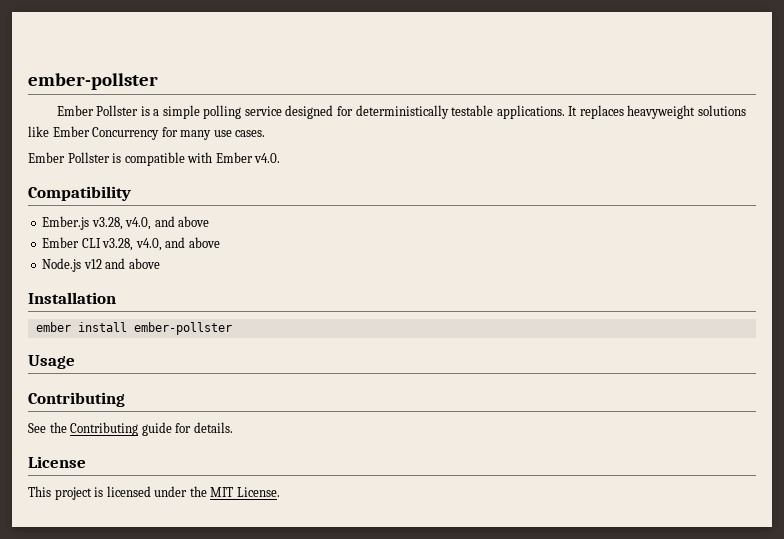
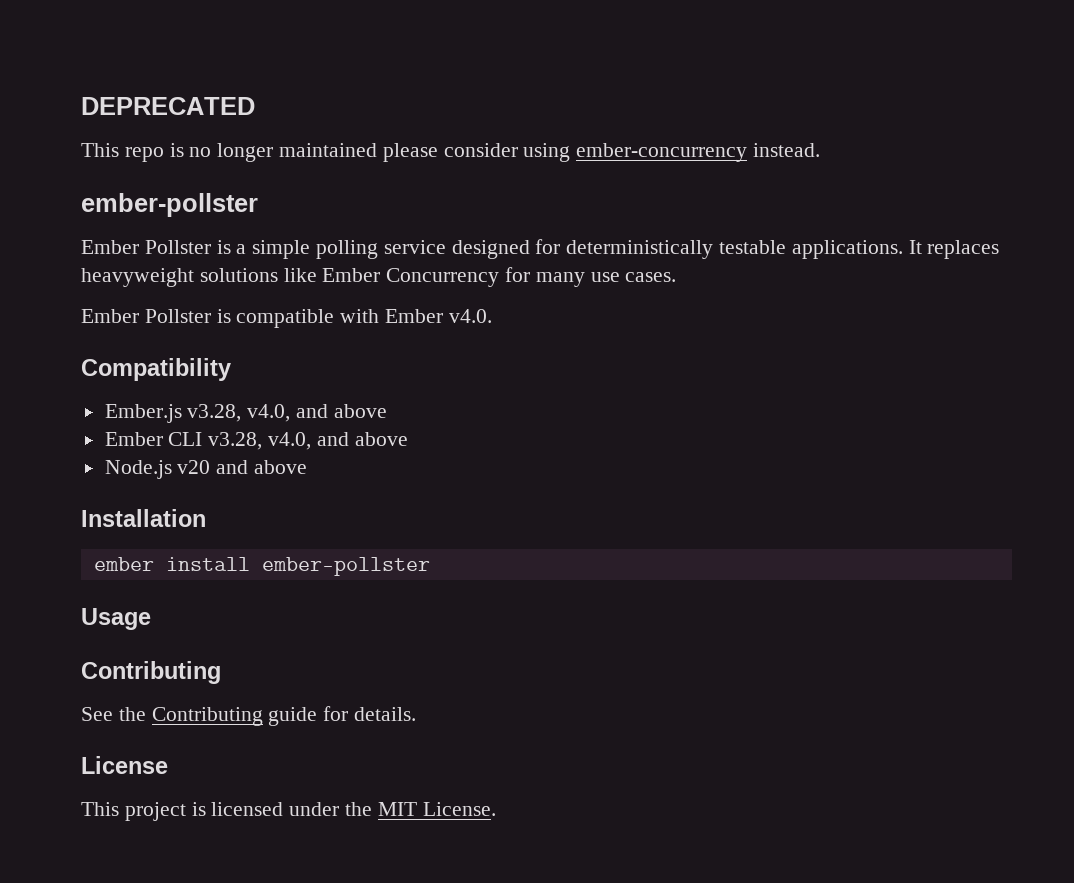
+ DEPRECATED
+ This repo is no longer maintained please consider using ember-concurrency instead.
- Node.js v12 and above
+ Node.js v20 and above

